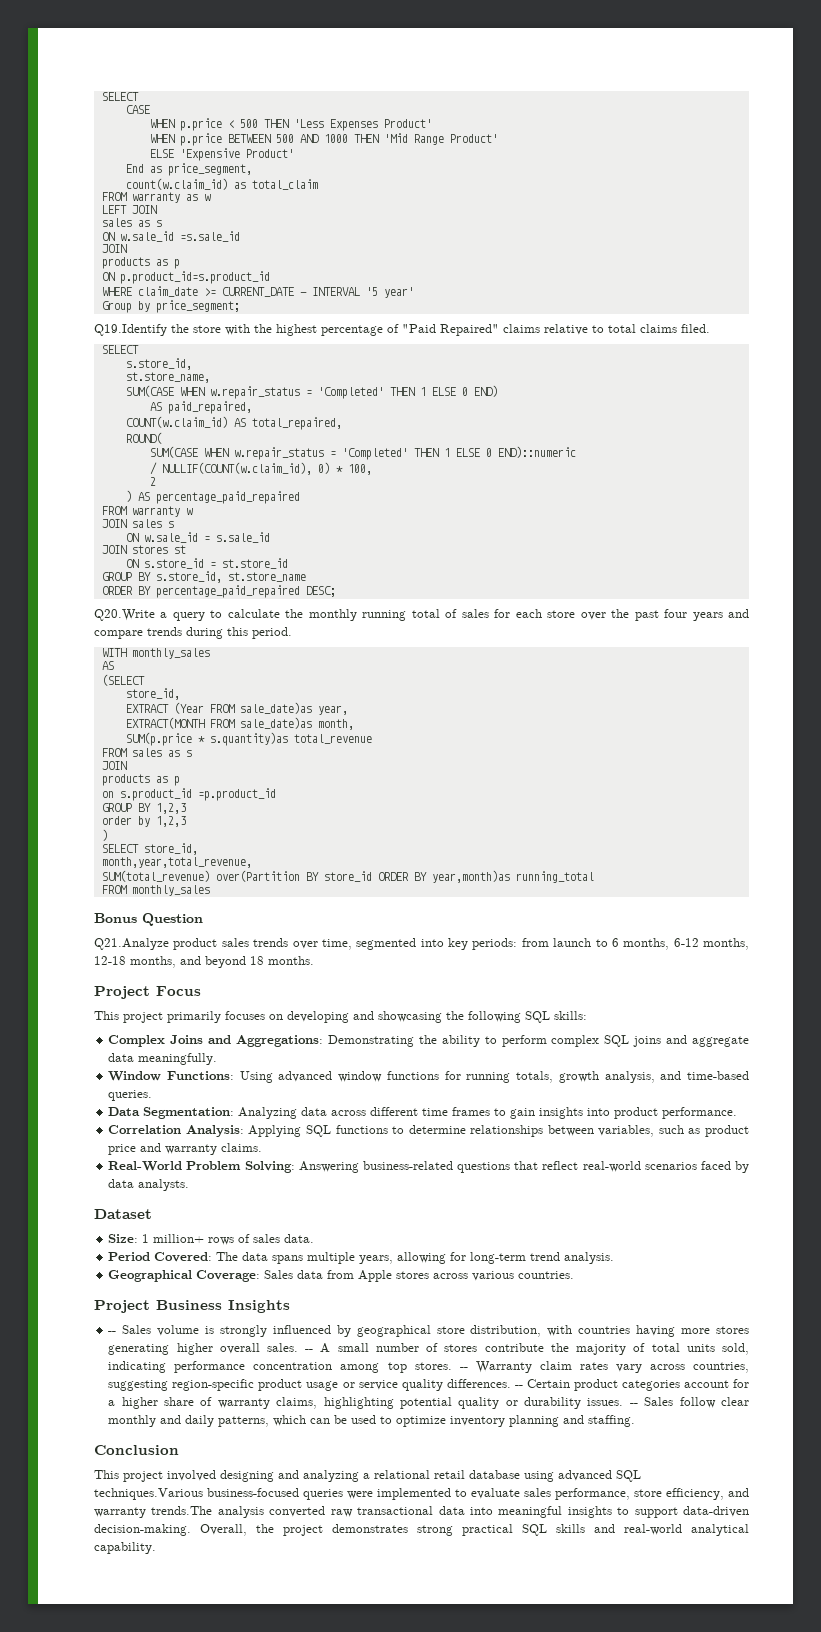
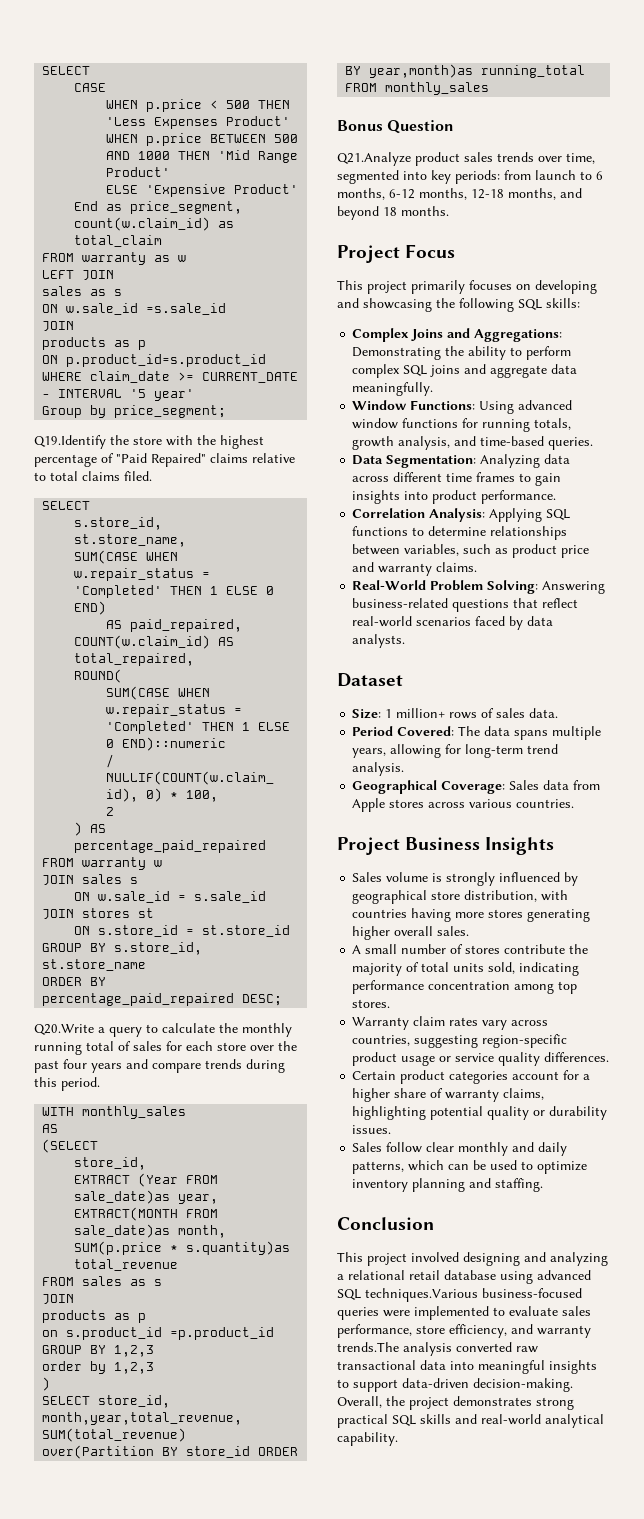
- -- Sales volume is strongly influenced by geographical store distribution, with countries having more stores generating higher overall sales. -- A small number of stores contribute the majority of total units sold, indicating performance concentration among top stores. -- Warranty claim rates vary across countries, suggesting region-specific product usage or service quality differences. -- Certain product categories account for a higher share of warranty claims, highlighting potential quality or durability issues. -- Sales follow clear monthly and daily patterns, which can be used to optimize inventory planning and staffing.
+ Sales volume is strongly influenced by geographical store distribution, with countries having more stores generating higher overall sales.
+ A small number of stores contribute the majority of total units sold, indicating performance concentration among top stores.
+ Warranty claim rates vary across countries, suggesting region-specific product usage or service quality differences.
+ Certain product categories account for a higher share of warranty claims, highlighting potential quality or durability issues.
+ Sales follow clear monthly and daily patterns, which can be used to optimize inventory planning and staffing.

